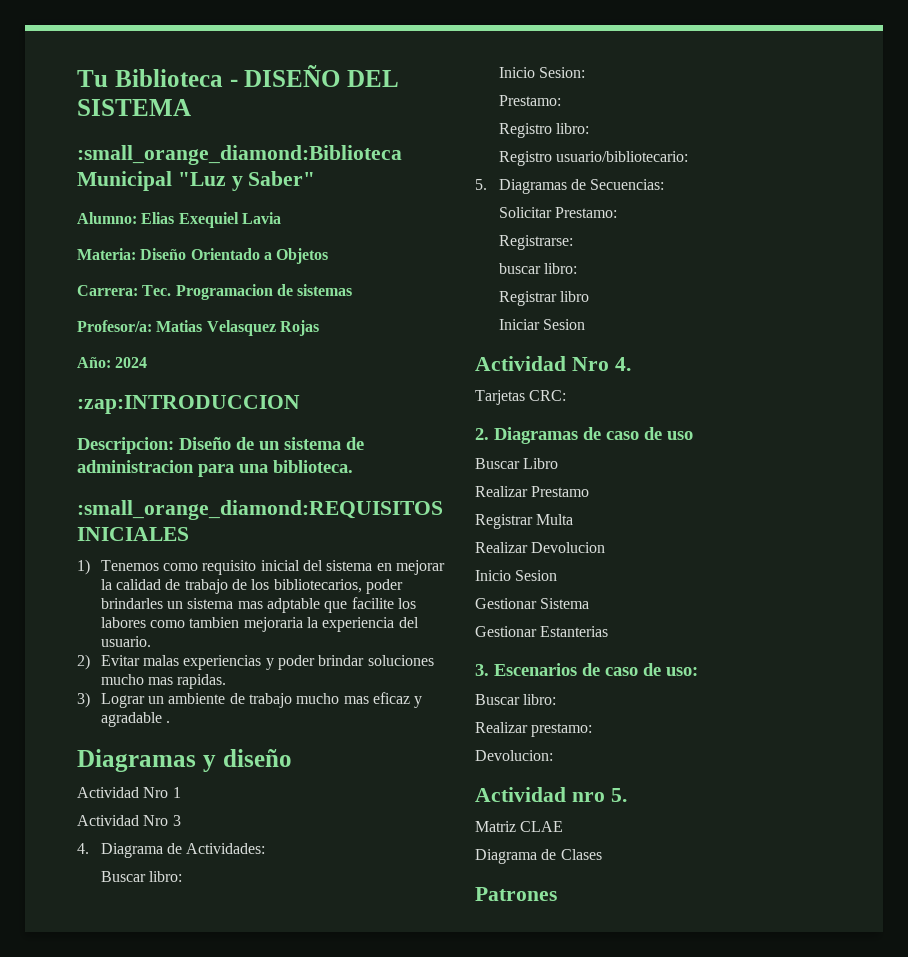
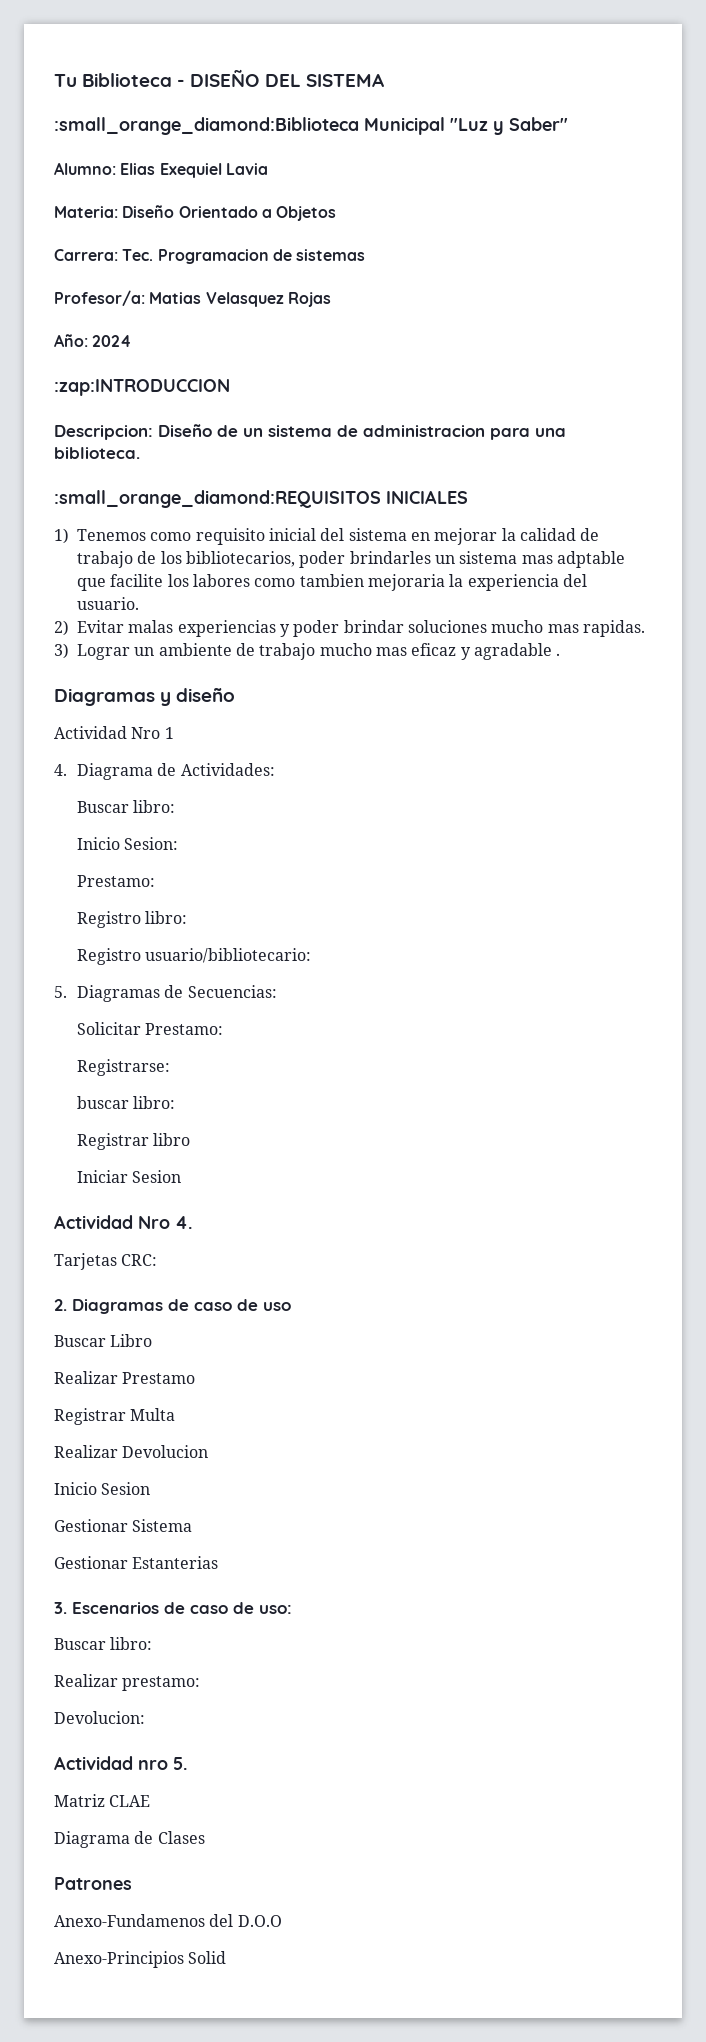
- Actividad Nro 3
+ Anexo-Fundamenos del D.O.O
+ Anexo-Principios Solid

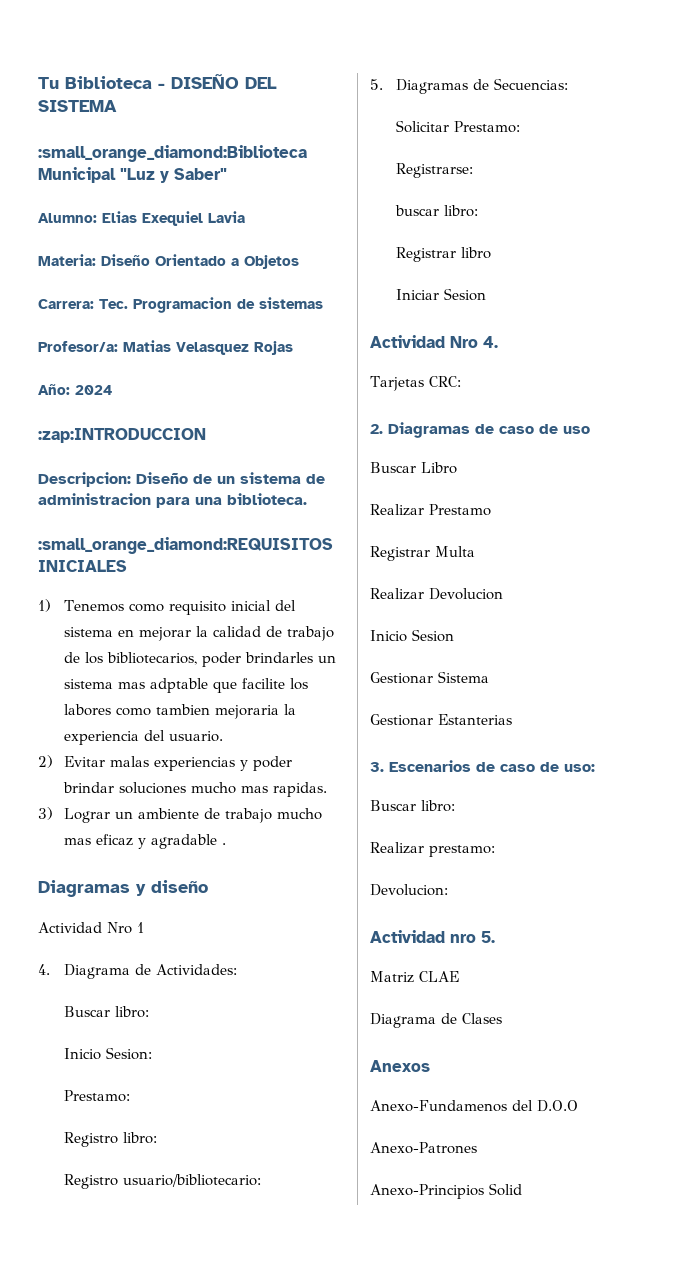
- Patrones
+ Anexos
+ Anexo-Patrones

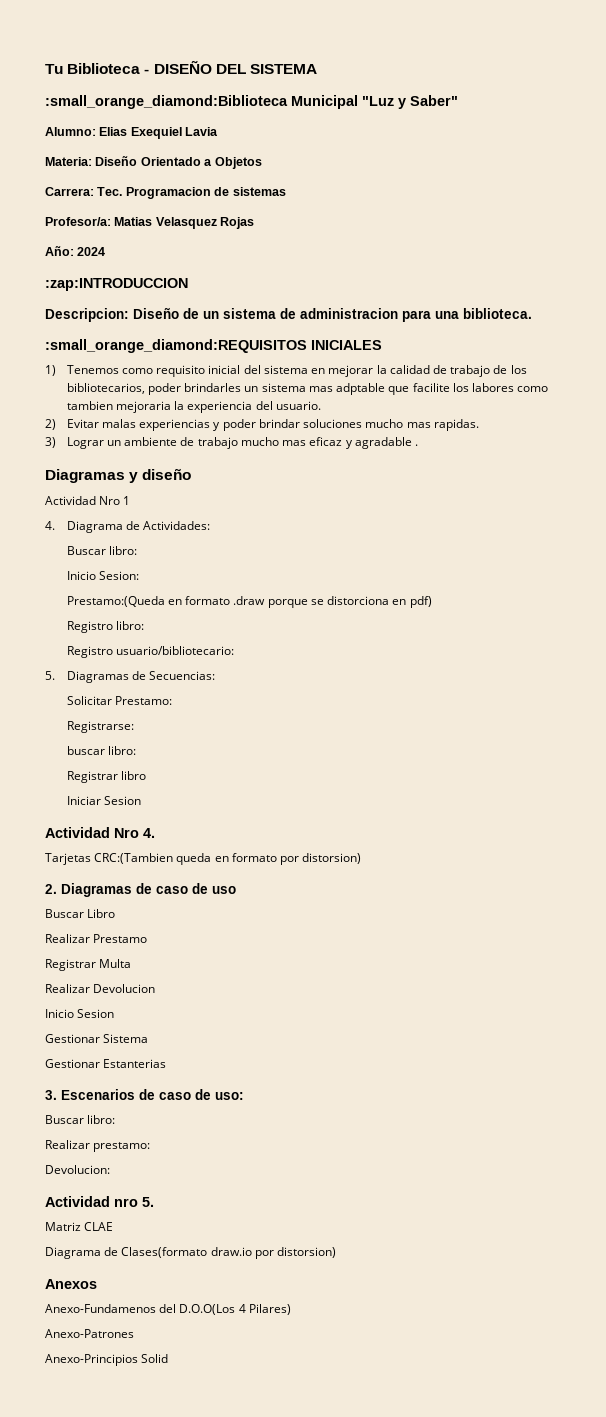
  Inicio Sesion:
- Prestamo:
+ Prestamo:(Queda en formato .draw porque se distorciona en pdf)
- Tarjetas CRC:
+ Tarjetas CRC:(Tambien queda en formato por distorsion)
- Diagrama de Clases
+ Diagrama de Clases(formato draw.io por distorsion)
- Anexo-Fundamenos del D.O.O
+ Anexo-Fundamenos del D.O.O(Los 4 Pilares)

